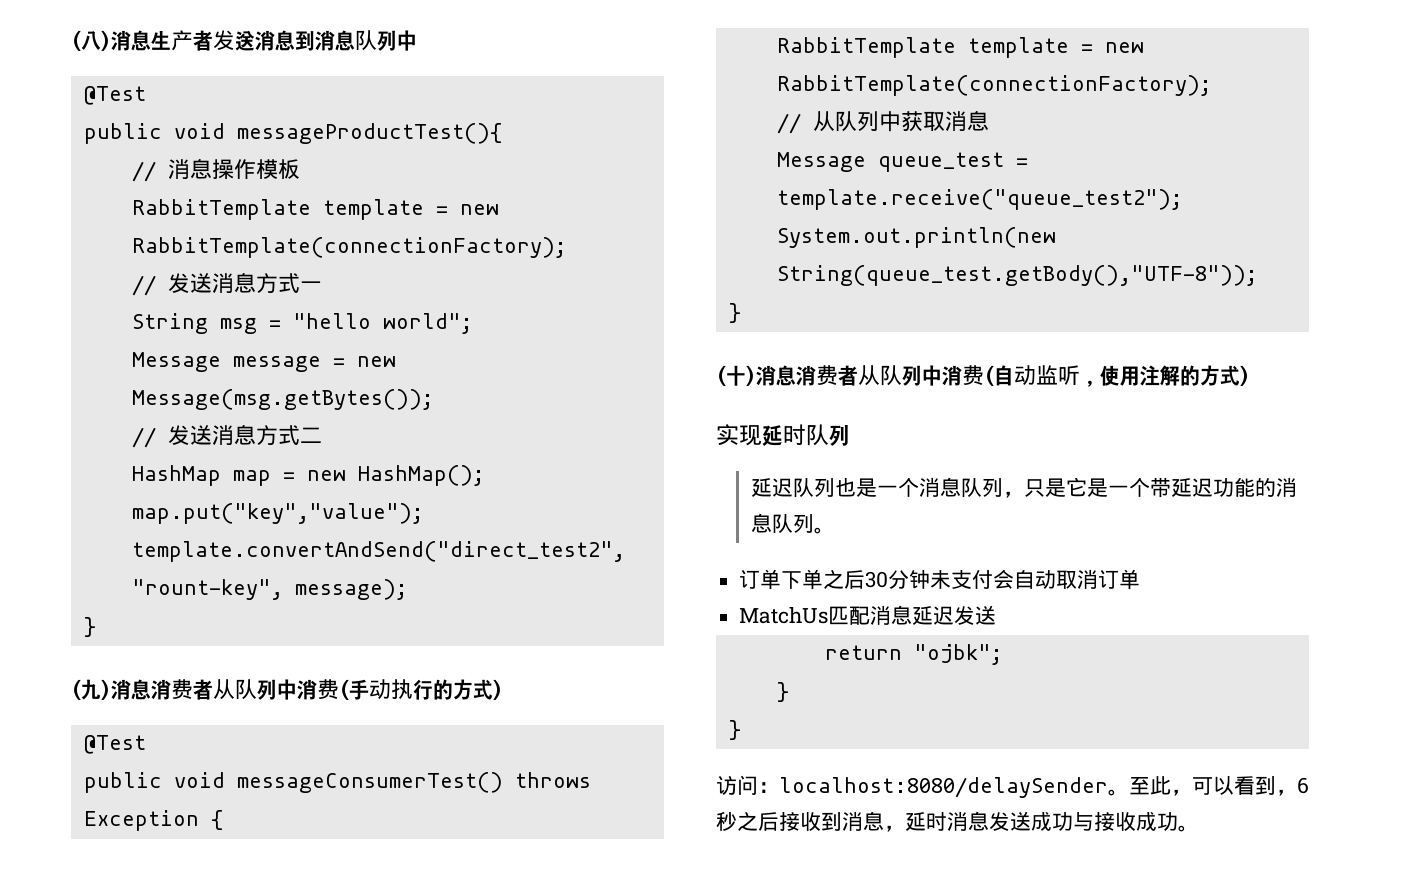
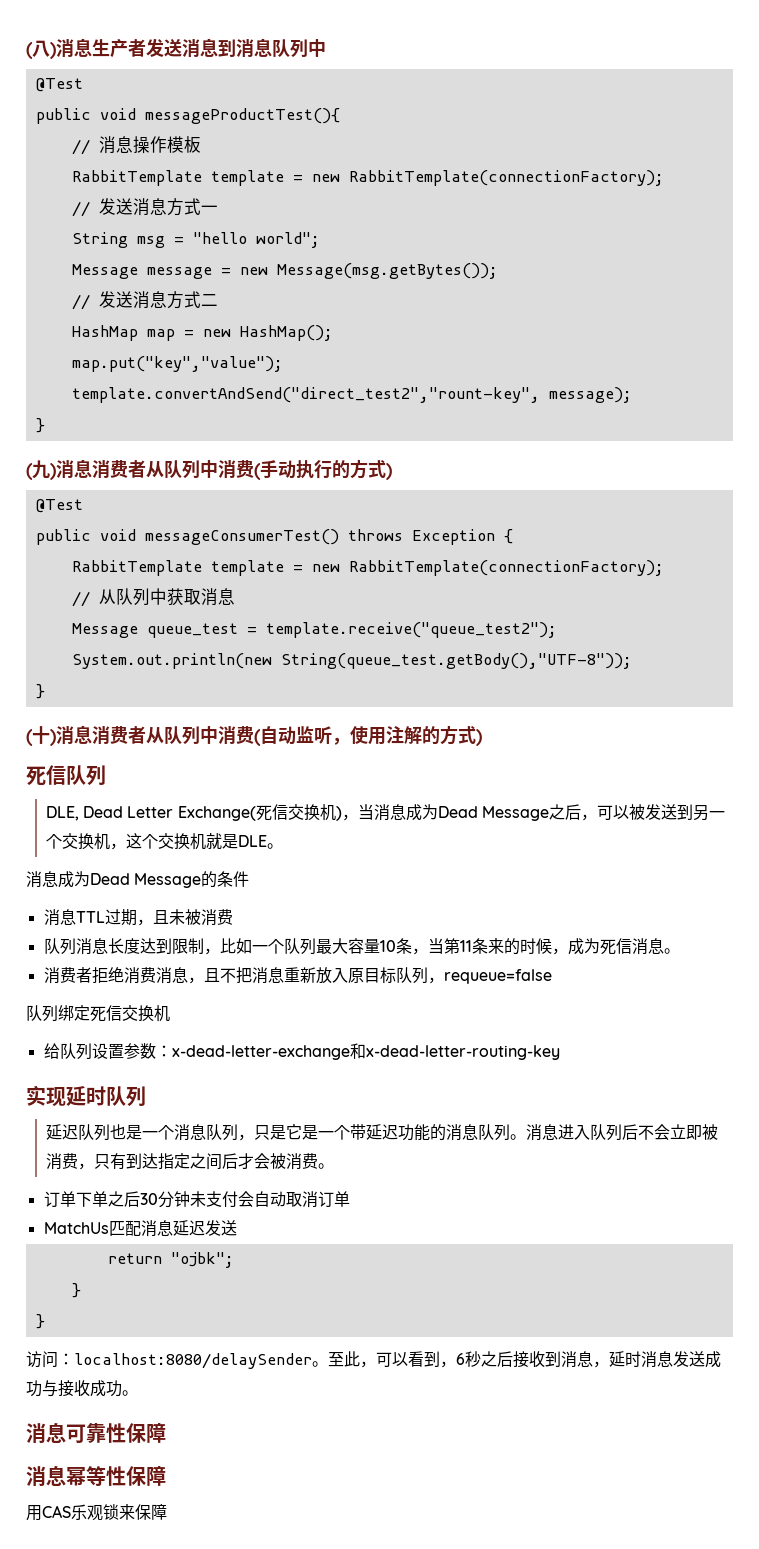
+ 死信队列
+ DLE, Dead Letter Exchange(死信交换机)，当消息成为Dead Message之后，可以被发送到另一个交换机，这个交换机就是DLE。
+ 消息成为Dead Message的条件
+ 消息TTL过期，且未被消费
+ 队列消息长度达到限制，比如一个队列最大容量10条，当第11条来的时候，成为死信消息。
+ 消费者拒绝消费消息，且不把消息重新放入原目标队列，requeue=false
+ 队列绑定死信交换机
+ 给队列设置参数：x-dead-letter-exchange和x-dead-letter-routing-key
+ 消息进入队列后不会立即被消费，只有到达指定之间后才会被消费。
+ 消息可靠性保障
+ 消息幂等性保障
+ 用CAS乐观锁来保障

